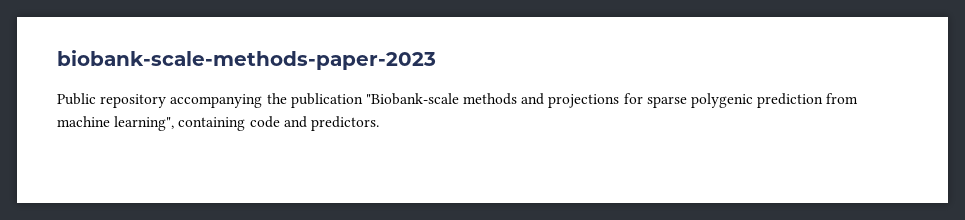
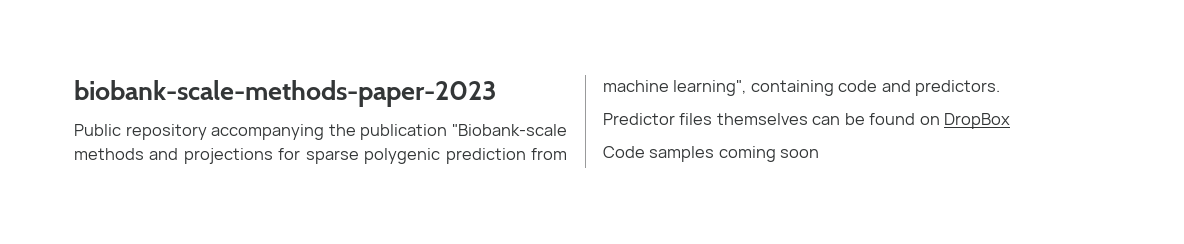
+ Predictor files themselves can be found on DropBox
+ Code samples coming soon

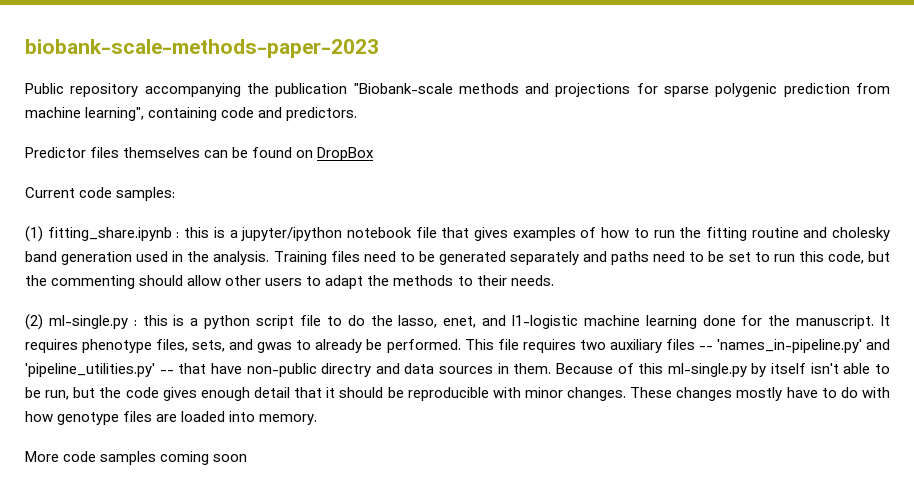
- Code samples coming soon
+ Current code samples:
+ (1) fitting_share.ipynb : this is a jupyter/ipython notebook file that gives examples of how to run the fitting routine and cholesky band generation used in the analysis. Training files need to be generated separately and paths need to be set to run this code, but the commenting should allow other users to adapt the methods to their needs.
+ (2) ml-single.py : this is a python script file to do the lasso, enet, and l1-logistic machine learning done for the manuscript. It requires phenotype files, sets, and gwas to already be performed. This file requires two auxiliary files -- 'names_in-pipeline.py' and 'pipeline_utilities.py' -- that have non-public directry and data sources in them. Because of this ml-single.py by itself isn't able to be run, but the code gives enough detail that it should be reproducible with minor changes. These changes mostly have to do with how genotype files are loaded into memory.
+ More code samples coming soon

